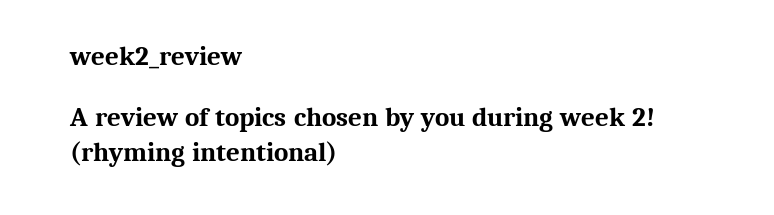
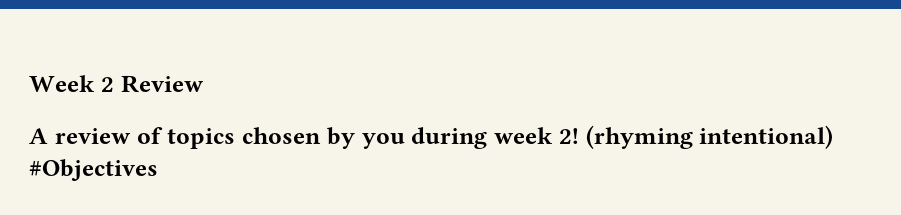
- week2_review
+ Week 2 Review
- (rhyming intentional)
+ (rhyming intentional) #Objectives

